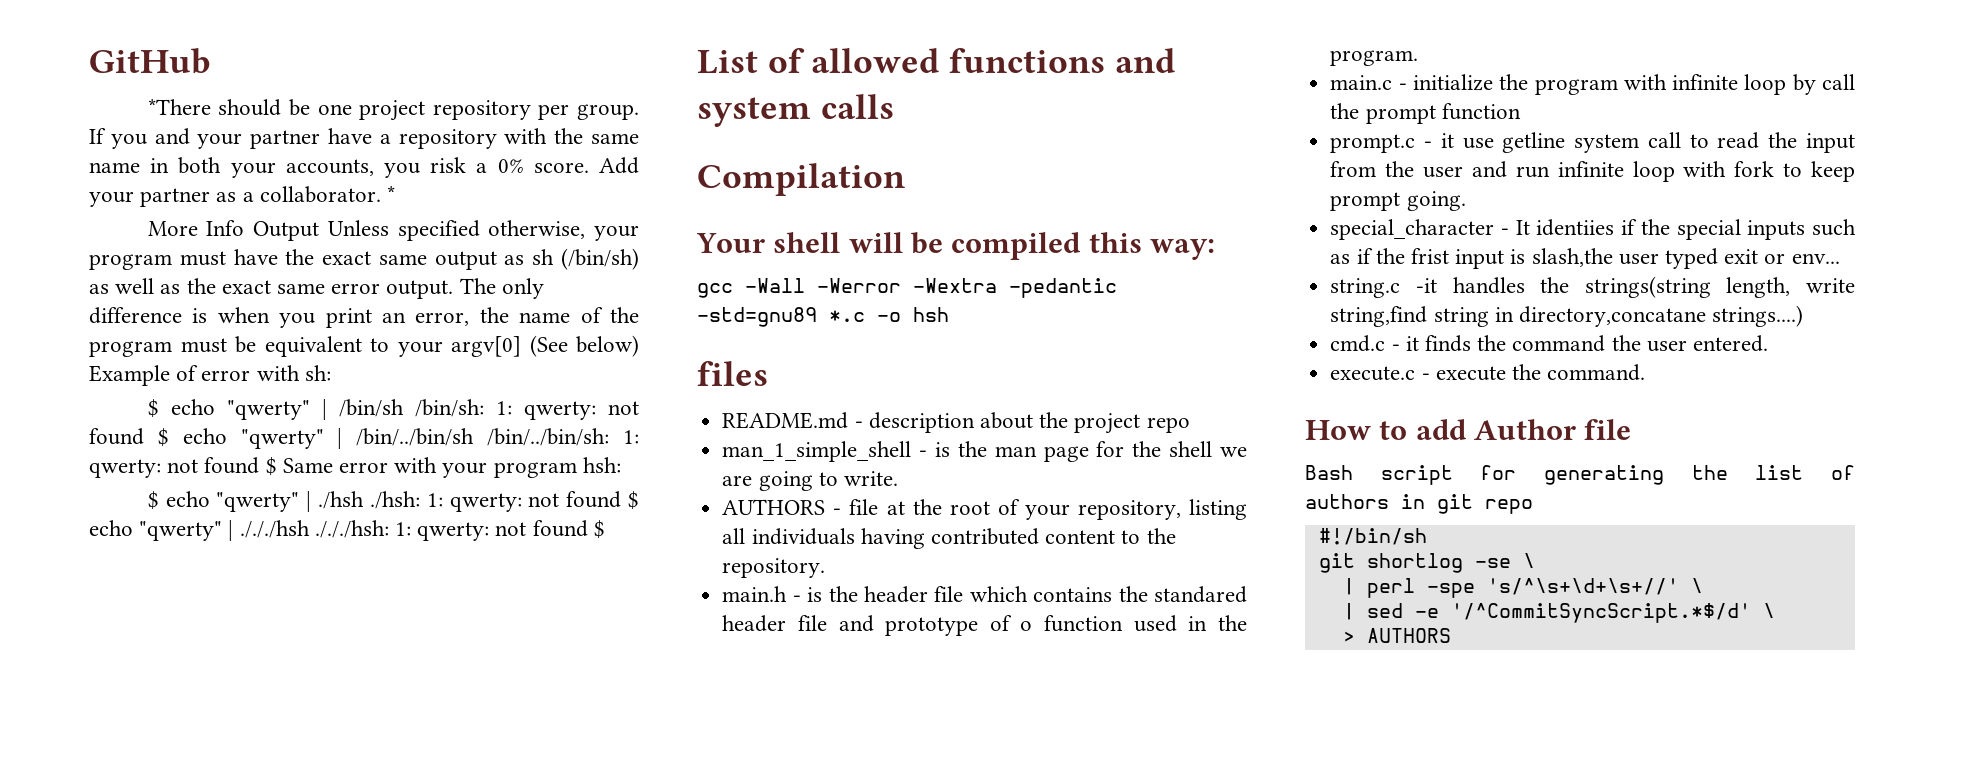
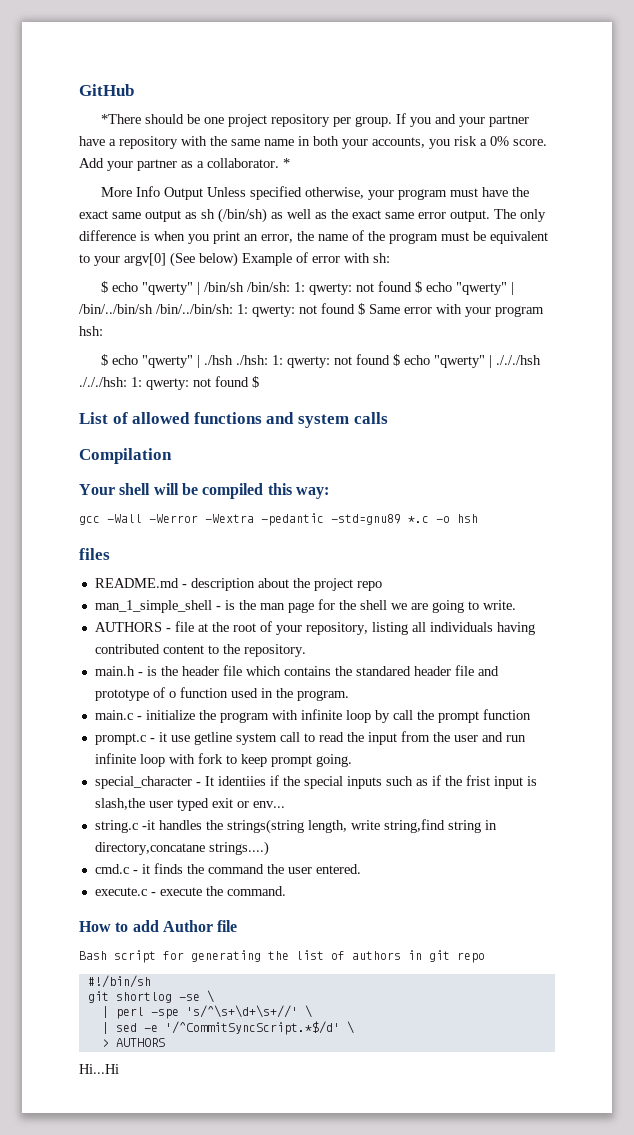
+ Hi...Hi

